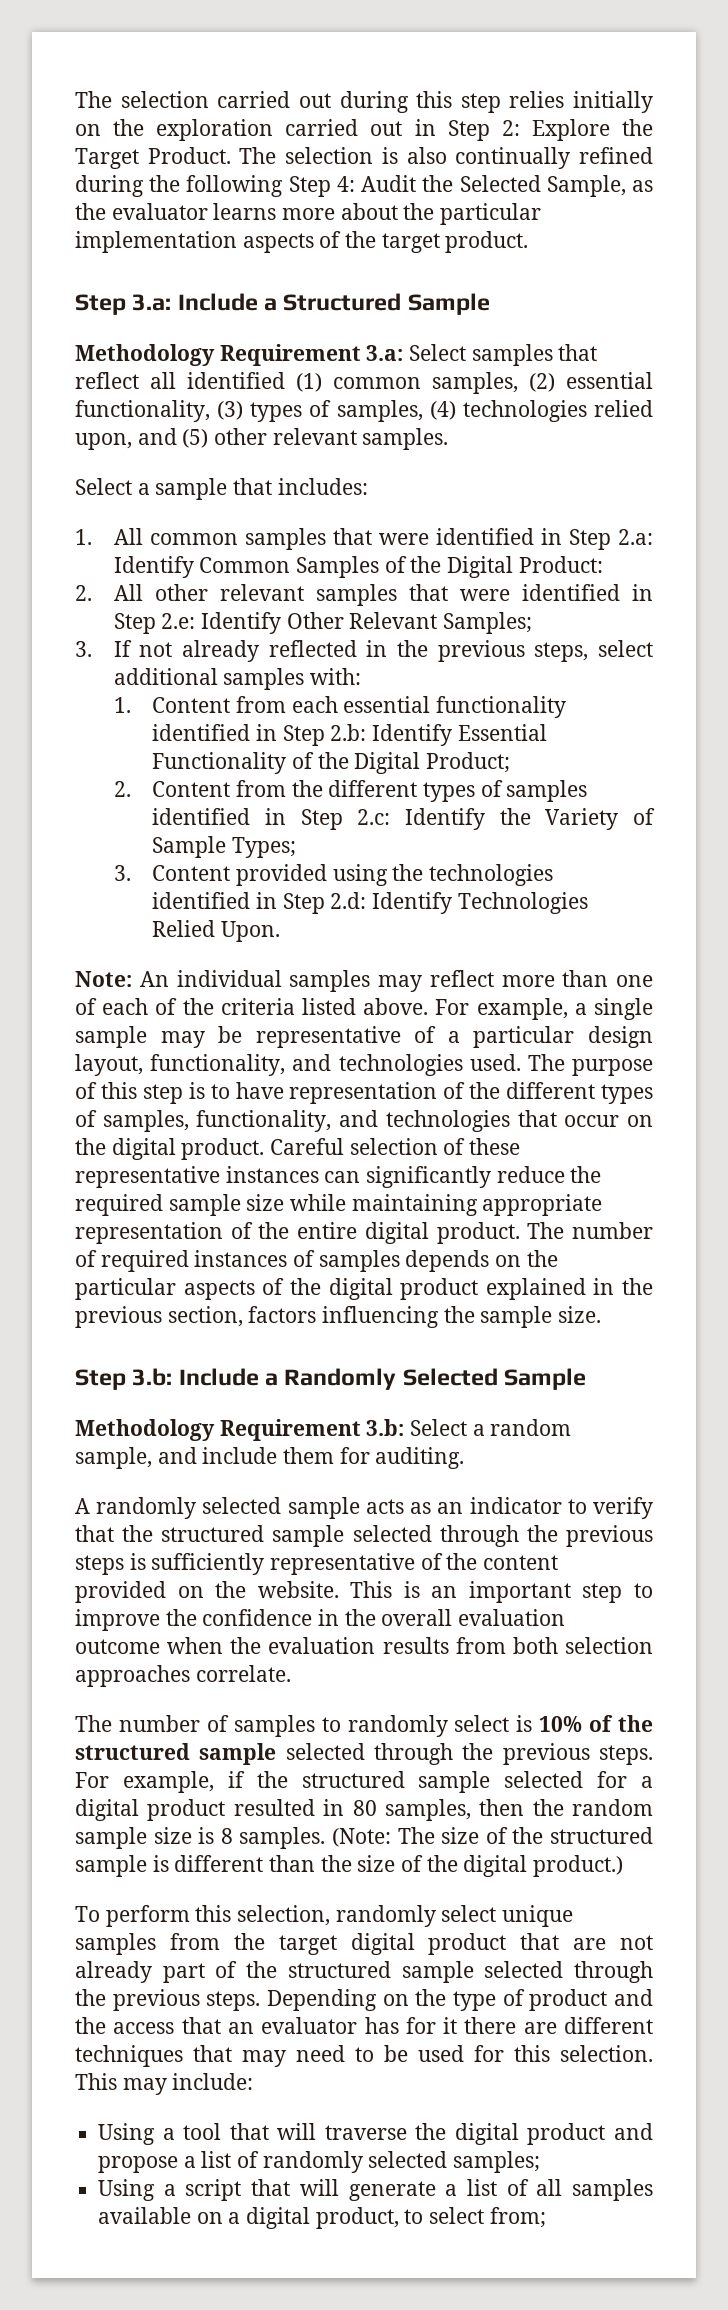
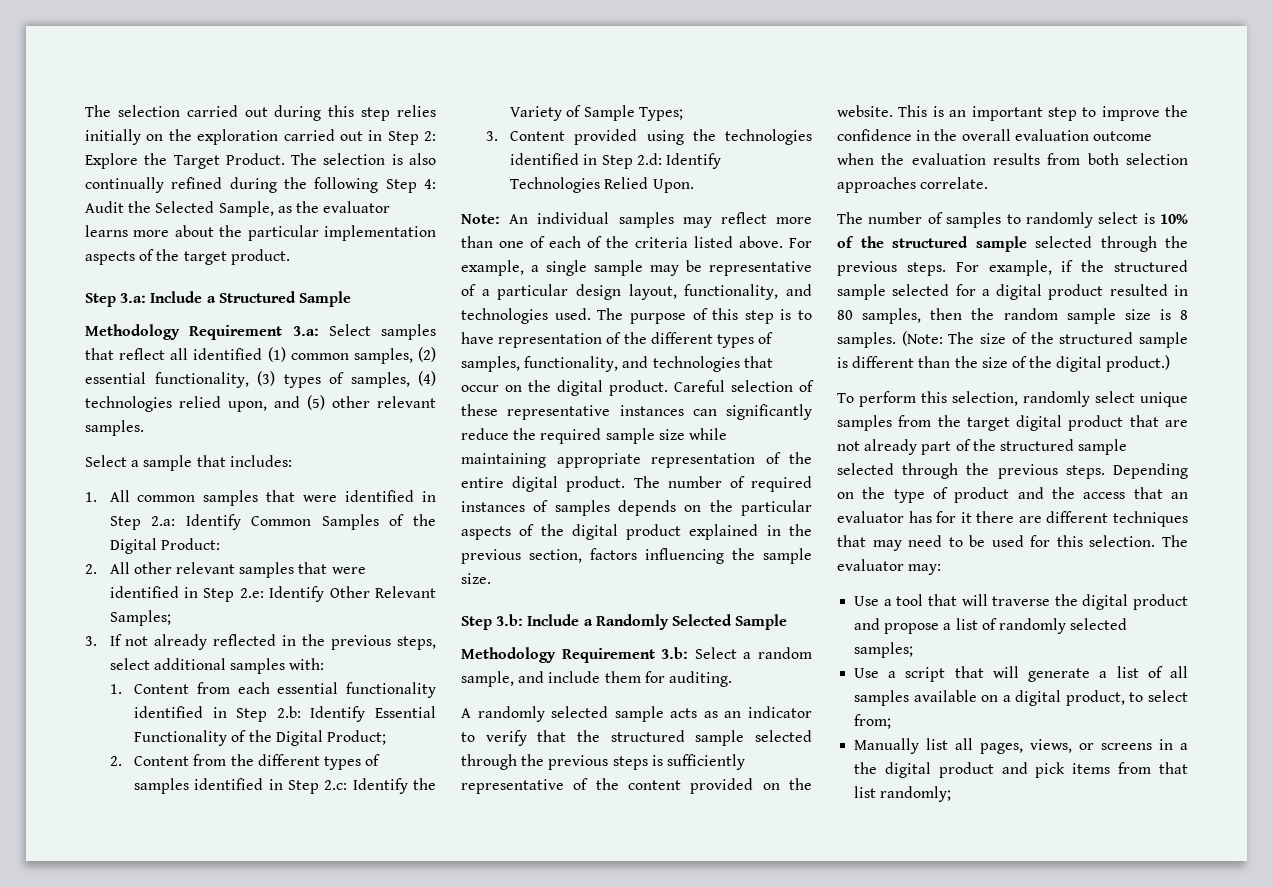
- This may include:
- Using a tool that will traverse the digital product and propose a list of randomly selected samples;
+ The evaluator may:
+ Use a tool that will traverse the digital product and propose a list of randomly selected samples;
- Using a script that will generate a list of all samples available on a digital product, to select from;
+ Use a script that will generate a list of all samples available on a digital product, to select from;
+ Manually list all pages, views, or screens in a the digital product and pick items from that list randomly;

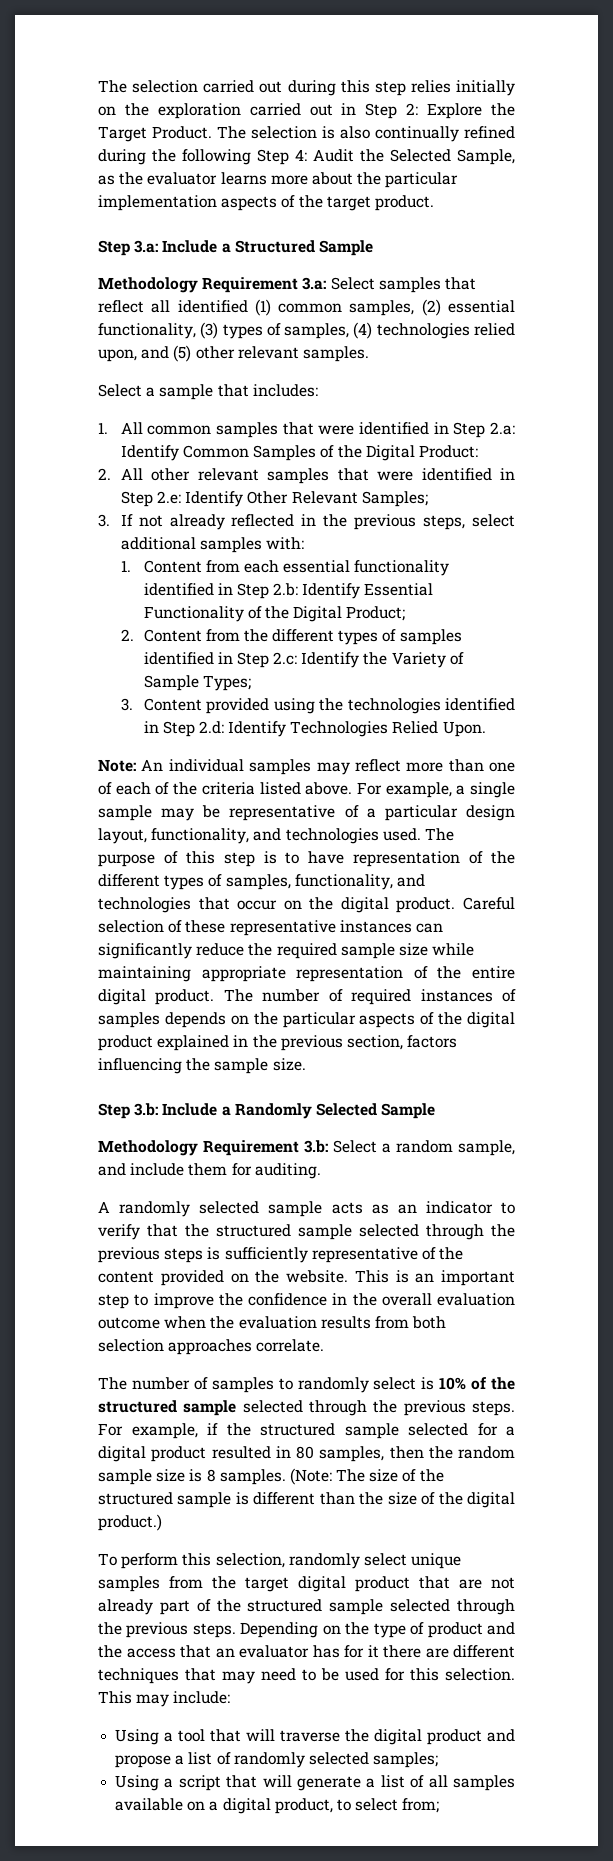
- The evaluator may:
- Use a tool that will traverse the digital product and propose a list of randomly selected samples;
+ This may include:
+ Using a tool that will traverse the digital product and propose a list of randomly selected samples;
- Use a script that will generate a list of all samples available on a digital product, to select from;
+ Using a script that will generate a list of all samples available on a digital product, to select from;
- Manually list all pages, views, or screens in a the digital product and pick items from that list randomly;

